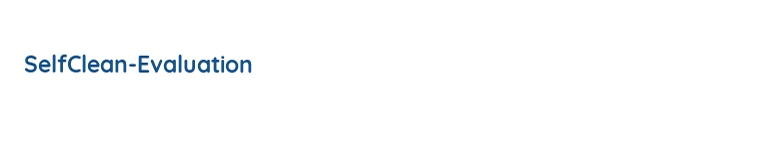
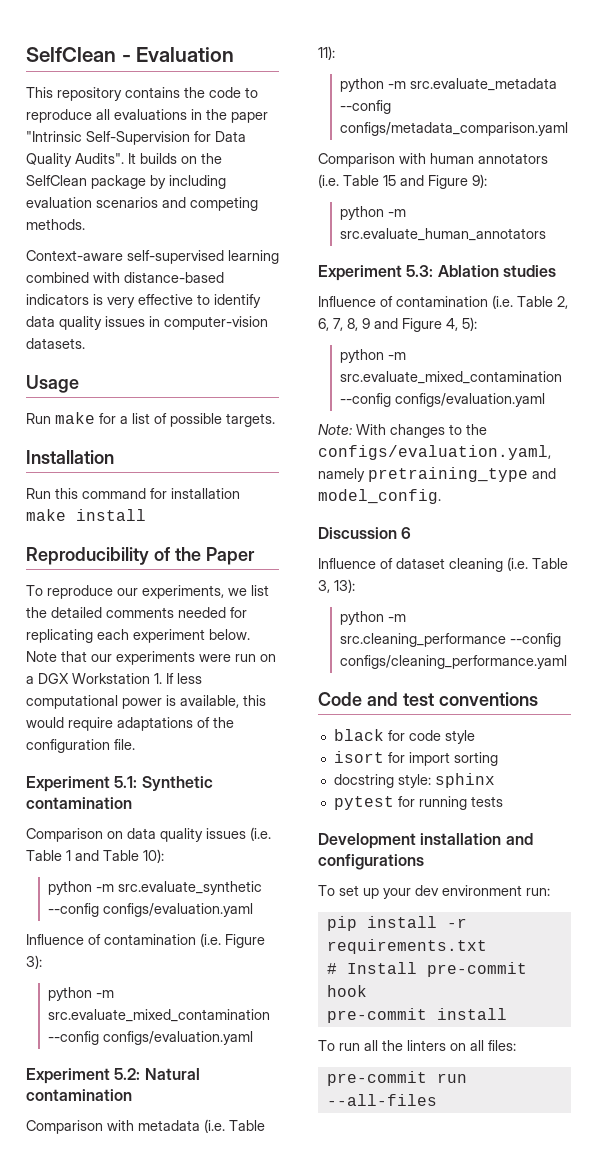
- SelfClean-Evaluation
+ SelfClean - Evaluation
+ This repository contains the code to reproduce all evaluations in the paper "Intrinsic Self-Supervision for Data Quality Audits". It builds on the SelfClean package by including evaluation scenarios and competing methods.
+ Context-aware self-supervised learning combined with distance-based indicators is very effective to identify data quality issues in computer-vision datasets.
+ Usage
+ Run make for a list of possible targets.
+ Installation
+ Run this command for installation make install
+ Reproducibility of the Paper
+ To reproduce our experiments, we list the detailed comments needed for replicating each experiment below. Note that our experiments were run on a DGX Workstation 1. If less computational power is available, this would require adaptations of the configuration file.
+ Experiment 5.1: Synthetic contamination
+ Comparison on data quality issues (i.e. Table 1 and Table 10):
+ python -m src.evaluate_synthetic --config configs/evaluation.yaml
+ Influence of contamination (i.e. Figure 3):
+ python -m src.evaluate_mixed_contamination --config configs/evaluation.yaml
+ Experiment 5.2: Natural contamination
+ Comparison with metadata (i.e. Table 11):
+ python -m src.evaluate_metadata --config configs/metadata_comparison.yaml
+ Comparison with human annotators (i.e. Table 15 and Figure 9):
+ python -m src.evaluate_human_annotators
+ Experiment 5.3: Ablation studies
+ Influence of contamination (i.e. Table 2, 6, 7, 8, 9 and Figure 4, 5):
+ python -m src.evaluate_mixed_contamination --config configs/evaluation.yaml
+ Note: With changes to the configs/evaluation.yaml, namely pretraining_type and model_config.
+ Discussion 6
+ Influence of dataset cleaning (i.e. Table 3, 13):
+ python -m src.cleaning_performance --config configs/cleaning_performance.yaml
+ Code and test conventions
+ black for code style
+ isort for import sorting
+ docstring style: sphinx
+ pytest for running tests
+ Development installation and configurations
+ To set up your dev environment run:
+ pip install -r requirements.txt
+ # Install pre-commit hook
+ pre-commit install
+ To run all the linters on all files:
+ pre-commit run --all-files

